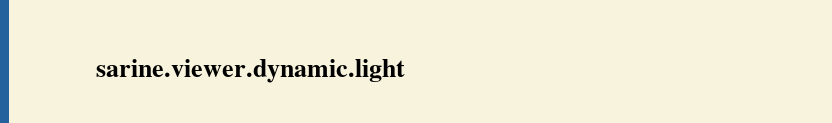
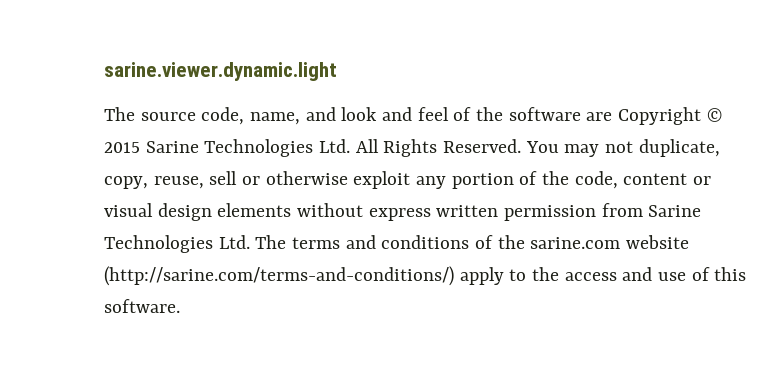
+ The source code, name, and look and feel of the software are Copyright © 2015 Sarine Technologies Ltd. All Rights Reserved. You may not duplicate, copy, reuse, sell or otherwise exploit any portion of the code, content or visual design elements without express written permission from Sarine Technologies Ltd. The terms and conditions of the sarine.com website (http://sarine.com/terms-and-conditions/) apply to the access and use of this software.

